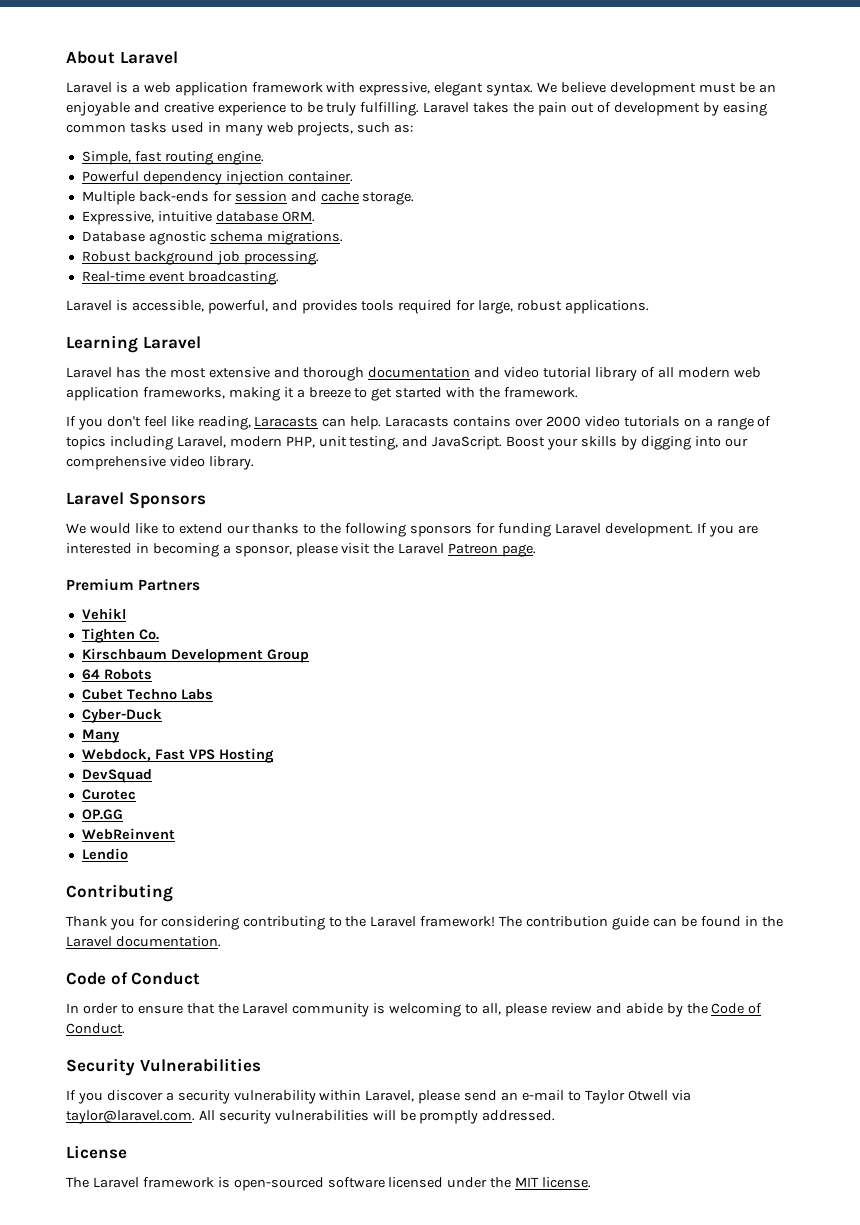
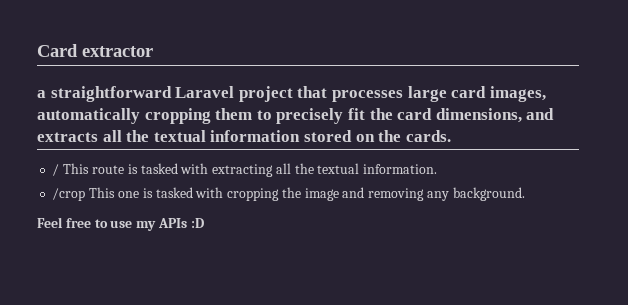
- About Laravel
- Laravel is a web application framework with expressive, elegant syntax. We believe development must be an enjoyable and creative experience to be truly fulfilling. Laravel takes the pain out of development by easing common tasks used in many web projects, such as:
- Simple, fast routing engine.
- Powerful dependency injection container.
- Multiple back-ends for session and cache storage.
- Expressive, intuitive database ORM.
- Database agnostic schema migrations.
- Robust background job processing.
- Real-time event broadcasting.
- Laravel is accessible, powerful, and provides tools required for large, robust applications.
- Learning Laravel
- Laravel has the most extensive and thorough documentation and video tutorial library of all modern web application frameworks, making it a breeze to get started with the framework.
- If you don't feel like reading, Laracasts can help. Laracasts contains over 2000 video tutorials on a range of topics including Laravel, modern PHP, unit testing, and JavaScript. Boost your skills by digging into our comprehensive video library.
- Laravel Sponsors
- We would like to extend our thanks to the following sponsors for funding Laravel development. If you are interested in becoming a sponsor, please visit the Laravel Patreon page.
- Premium Partners
- Vehikl
- Tighten Co.
- Kirschbaum Development Group
- 64 Robots
- Cubet Techno Labs
- Cyber-Duck
- Many
- Webdock, Fast VPS Hosting
- DevSquad
- Curotec
- OP.GG
- WebReinvent
- Lendio
- Contributing
- Thank you for considering contributing to the Laravel framework! The contribution guide can be found in the Laravel documentation.
- Code of Conduct
- In order to ensure that the Laravel community is welcoming to all, please review and abide by the Code of Conduct.
- Security Vulnerabilities
- If you discover a security vulnerability within Laravel, please send an e-mail to Taylor Otwell via taylor@laravel.com. All security vulnerabilities will be promptly addressed.
- License
- The Laravel framework is open-sourced software licensed under the MIT license.
+ Card extractor
+ a straightforward Laravel project that processes large card images, automatically cropping them to precisely fit the card dimensions, and extracts all the textual information stored on the cards.
+ / This route is tasked with extracting all the textual information.
+ /crop This one is tasked with cropping the image and removing any background.
+ Feel free to use my APIs :D

